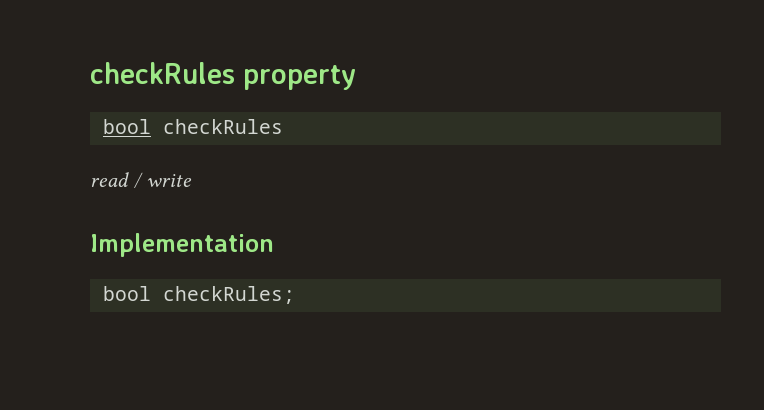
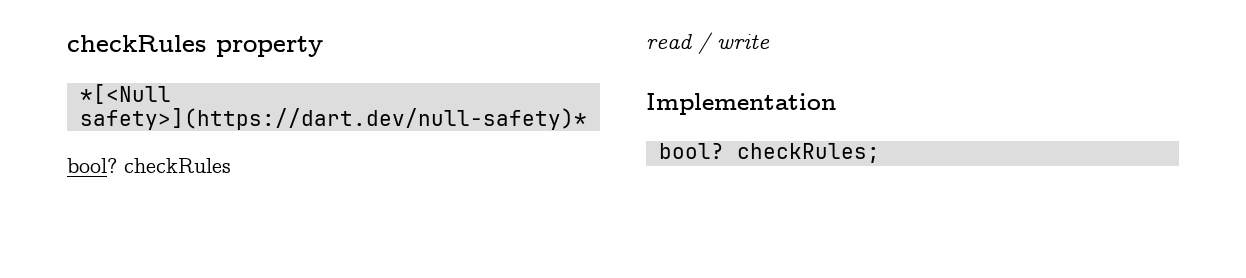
- bool checkRules
+ *[<Null safety>](https://dart.dev/null-safety)*
+ bool? checkRules
- bool checkRules;
+ bool? checkRules;

